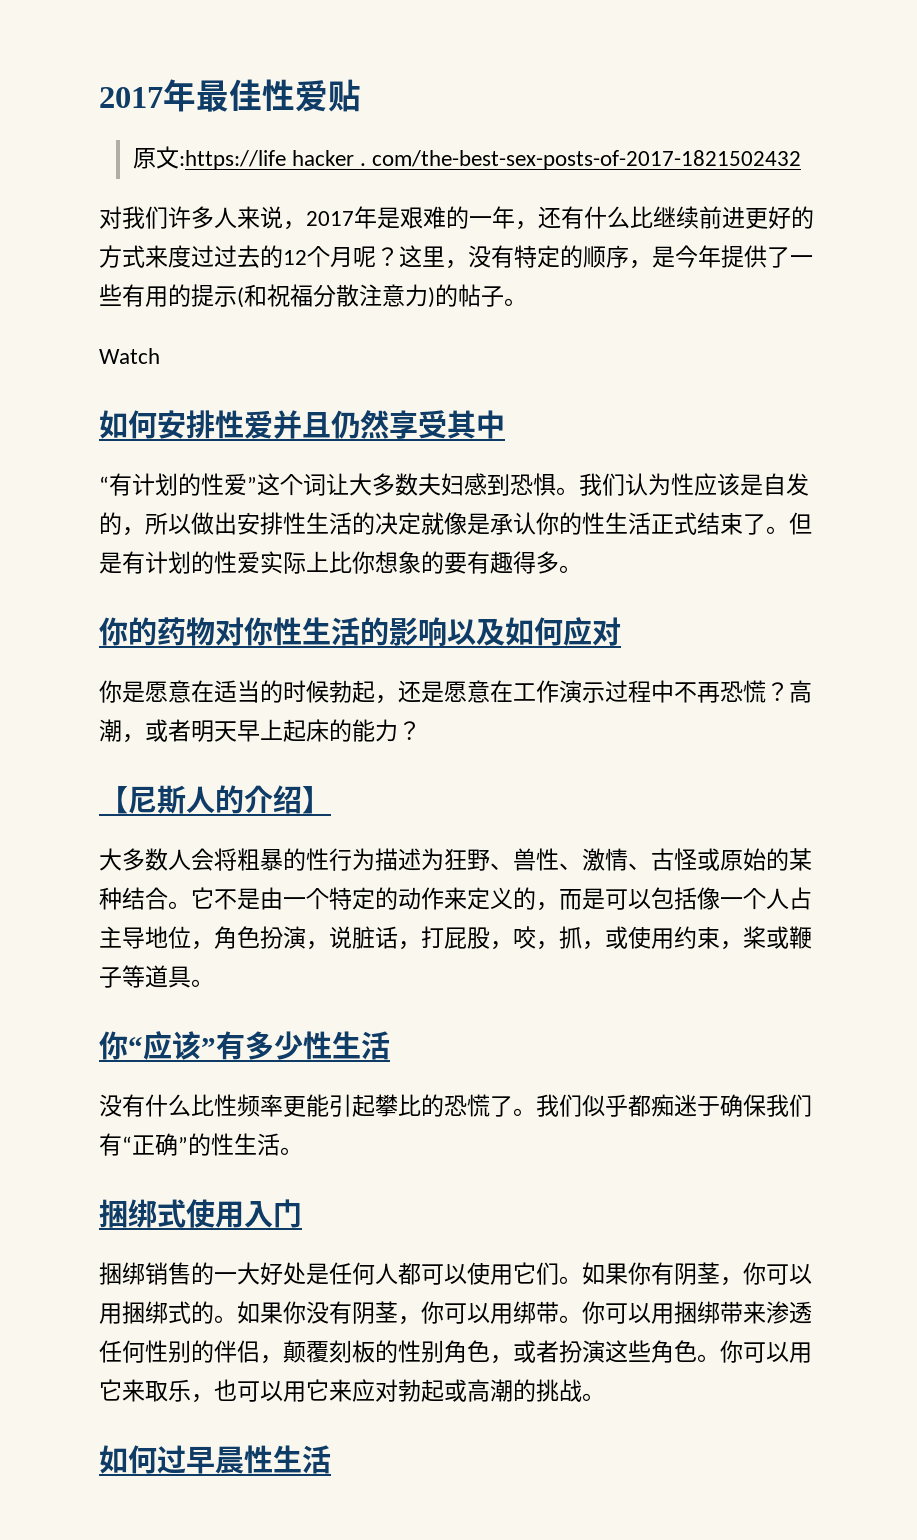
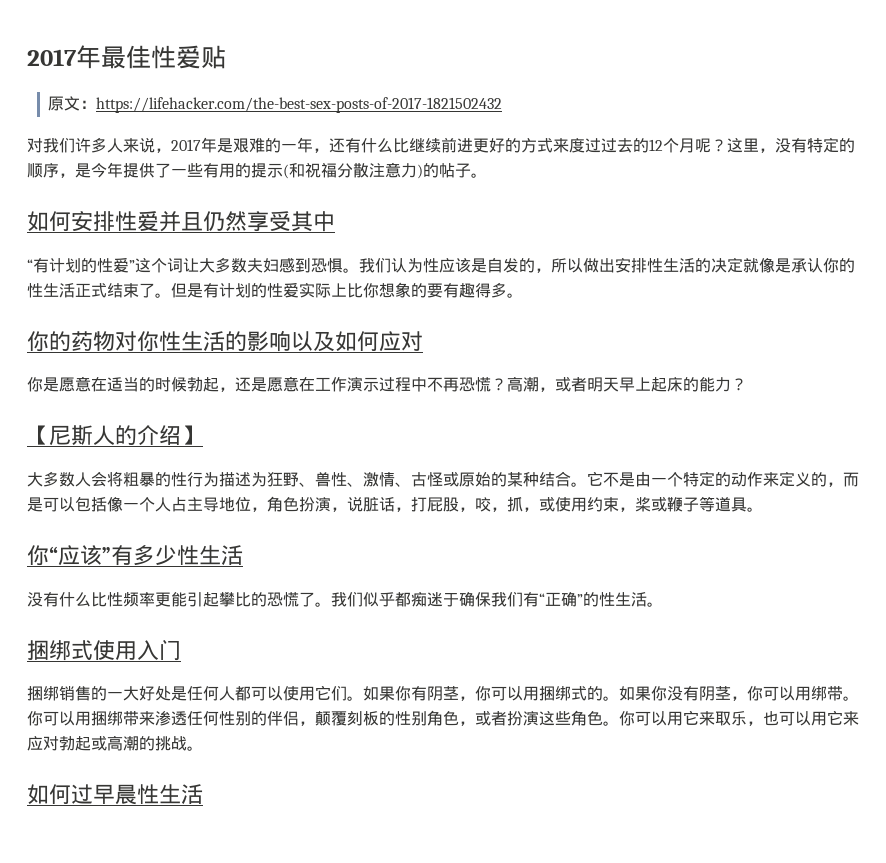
- 原文:https://life hacker . com/the-best-sex-posts-of-2017-1821502432
+ 原文：https://lifehacker.com/the-best-sex-posts-of-2017-1821502432
- Watch

